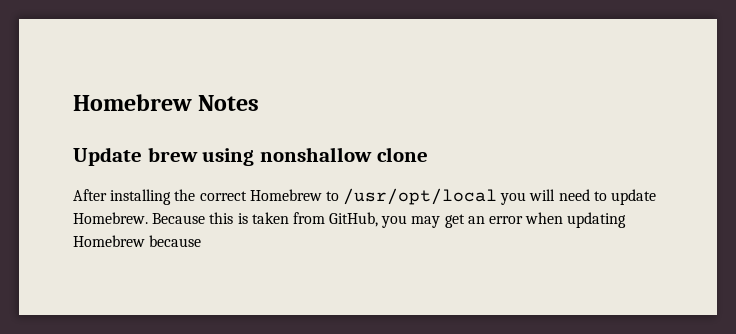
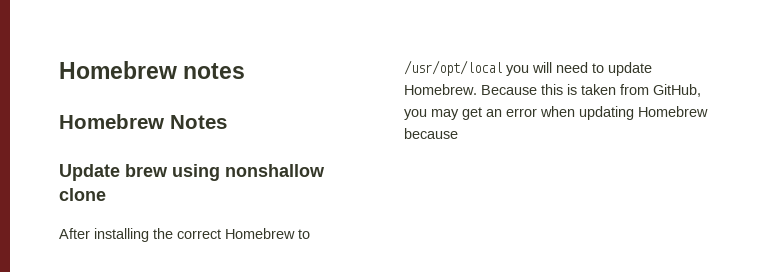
+ Homebrew notes

